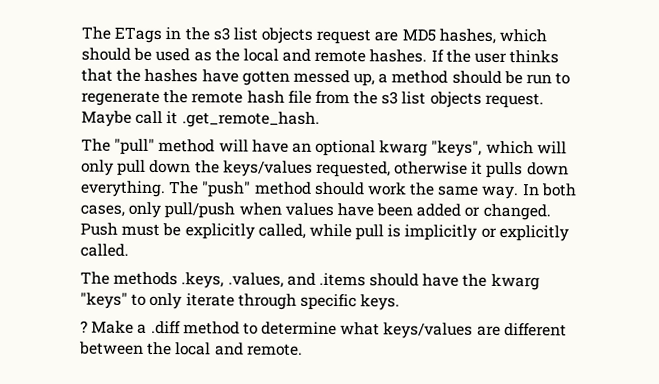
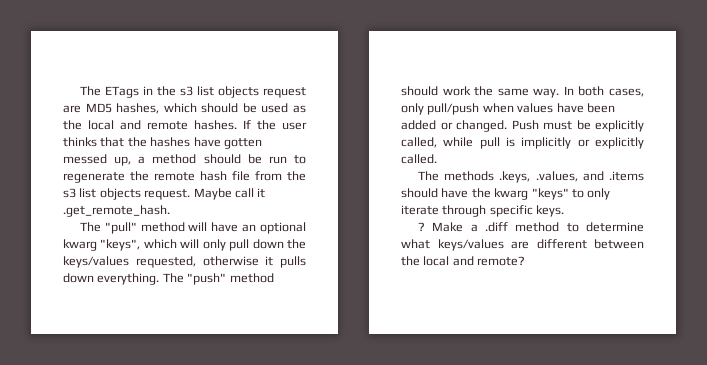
- Make a .diff method to determine what keys/values are different between the local and remote.
+ Make a .diff method to determine what keys/values are different between the local and remote?

